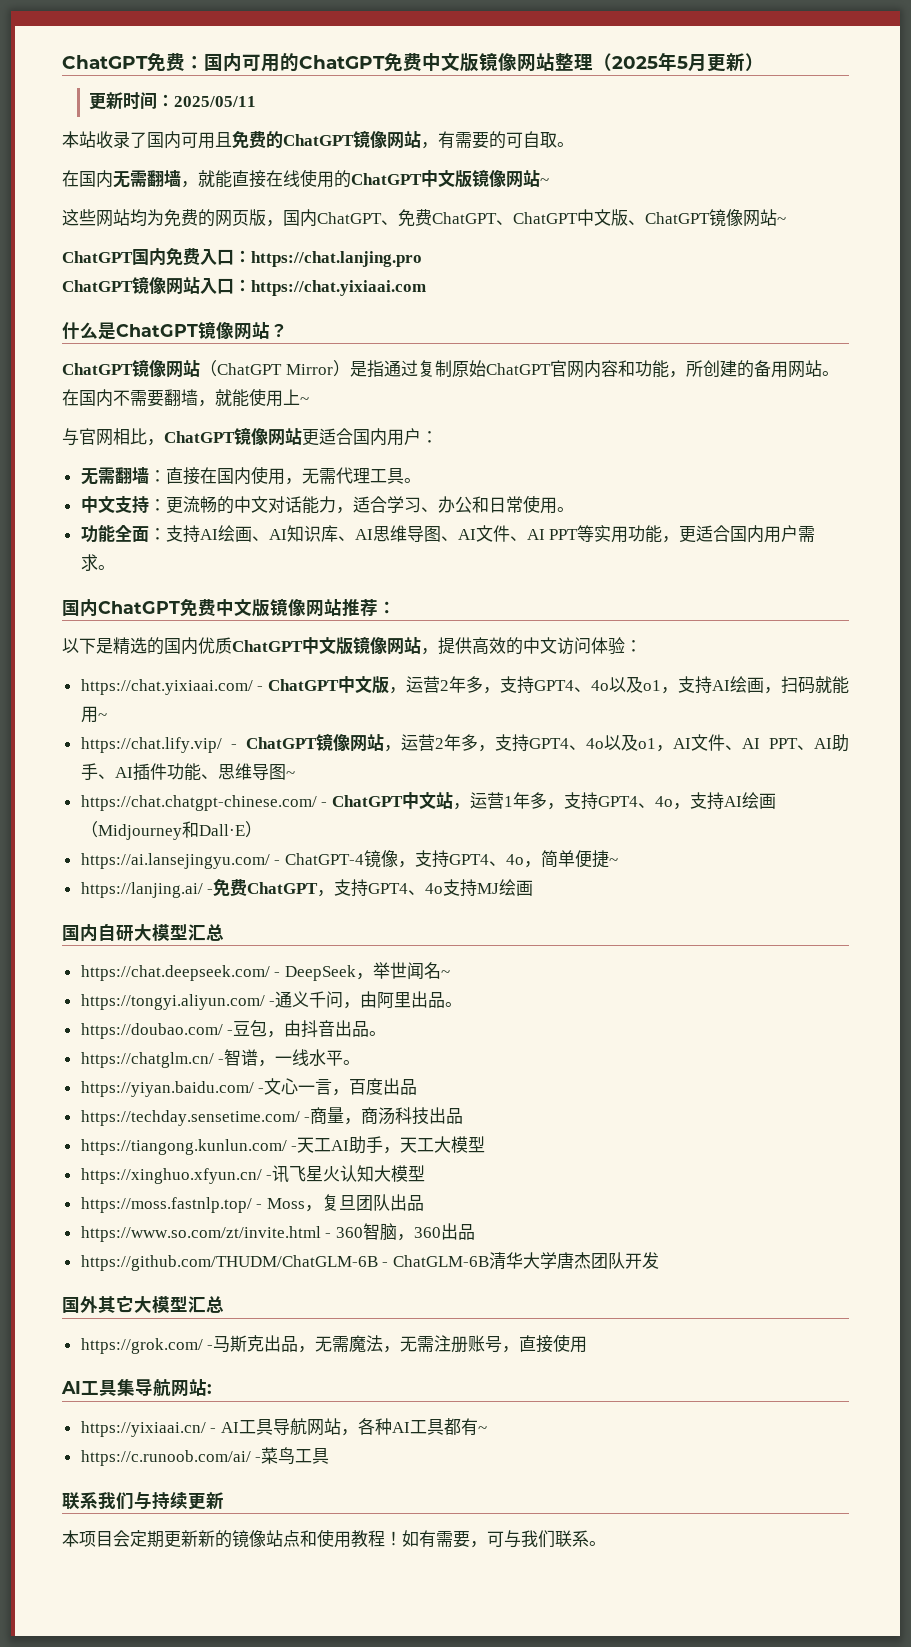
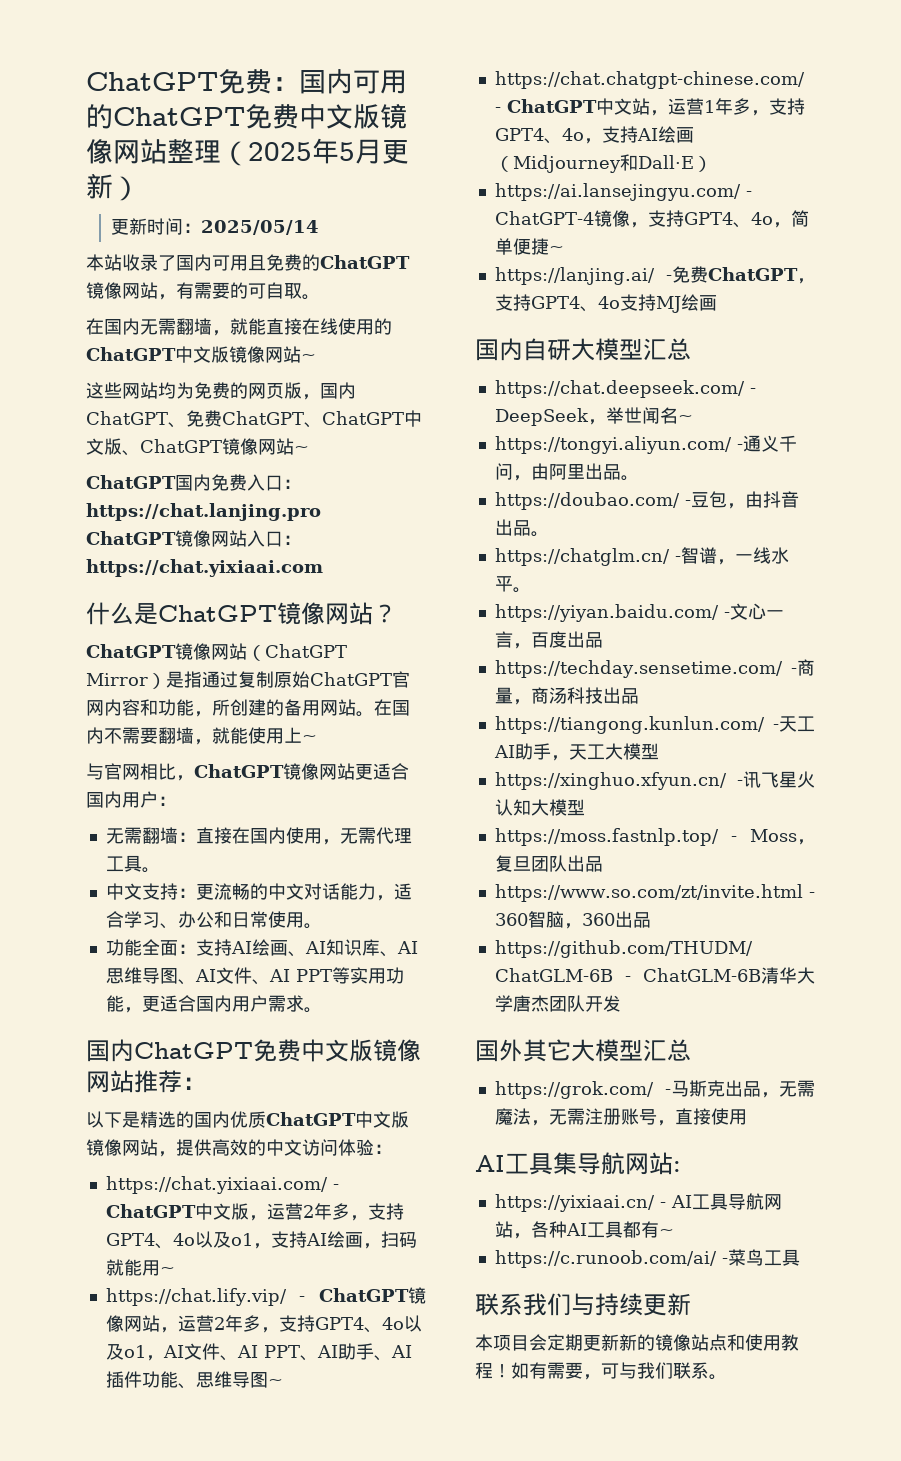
- 更新时间：2025/05/11
+ 更新时间：2025/05/14

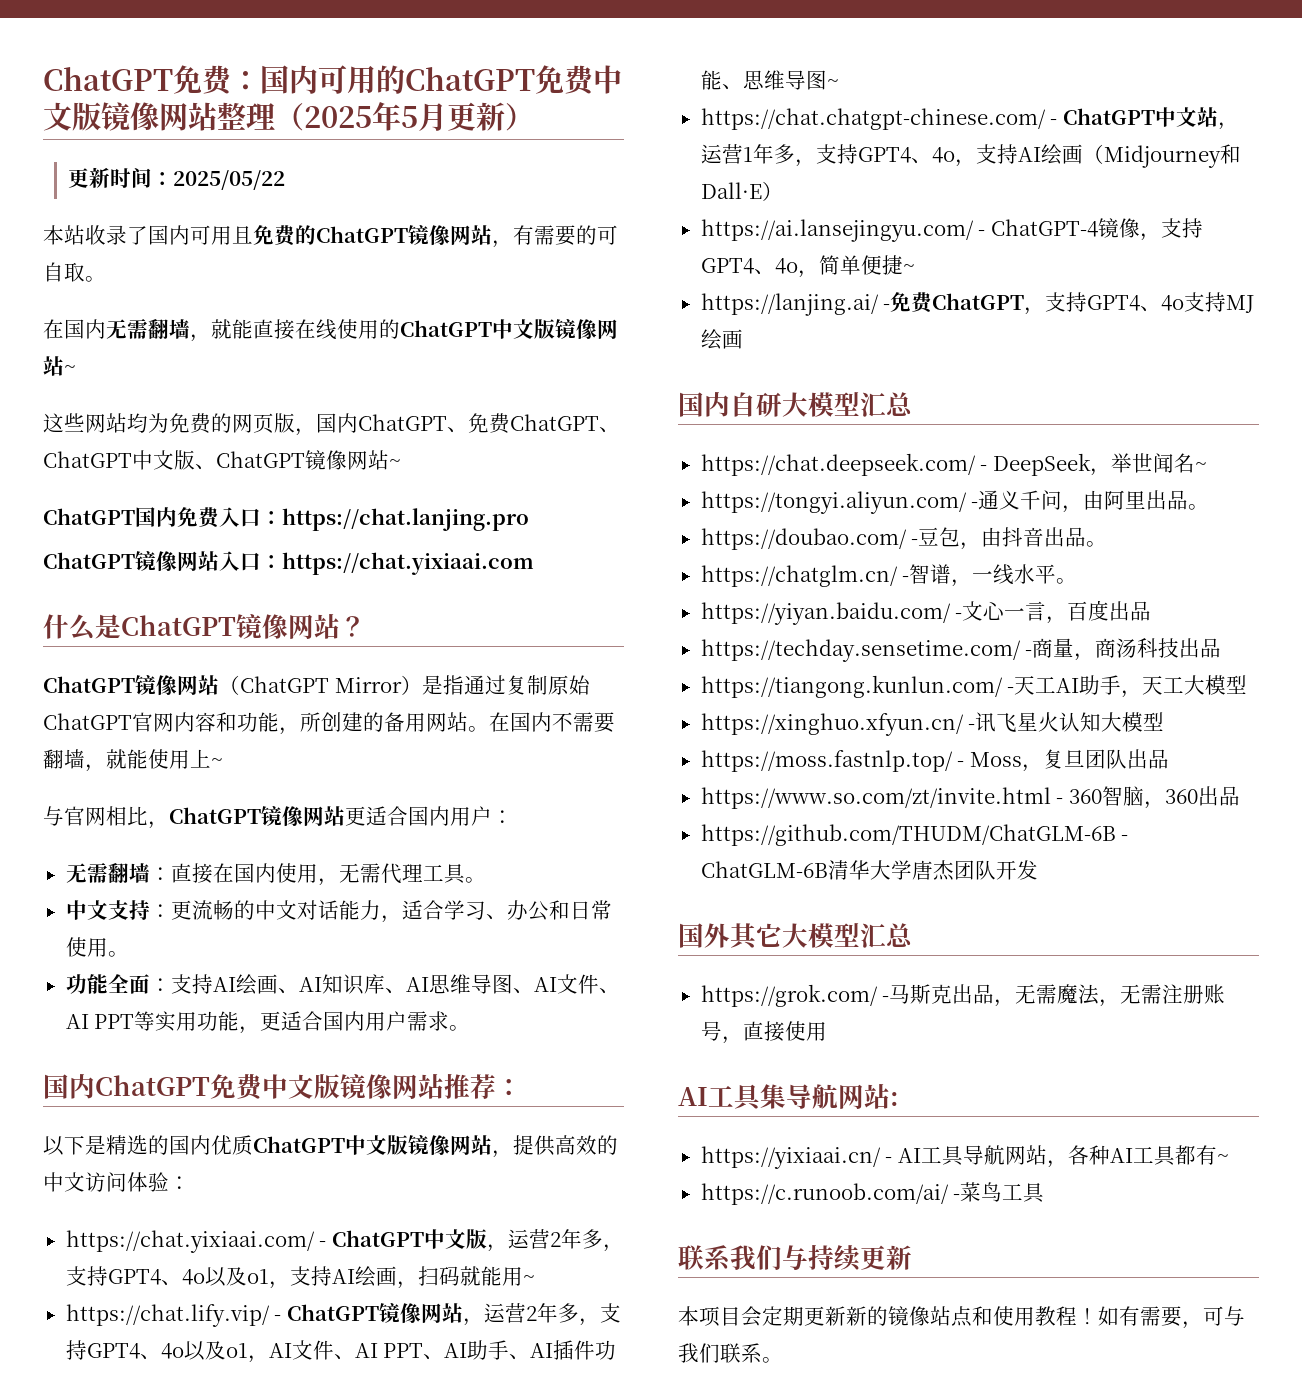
- 更新时间：2025/05/14
+ 更新时间：2025/05/22

